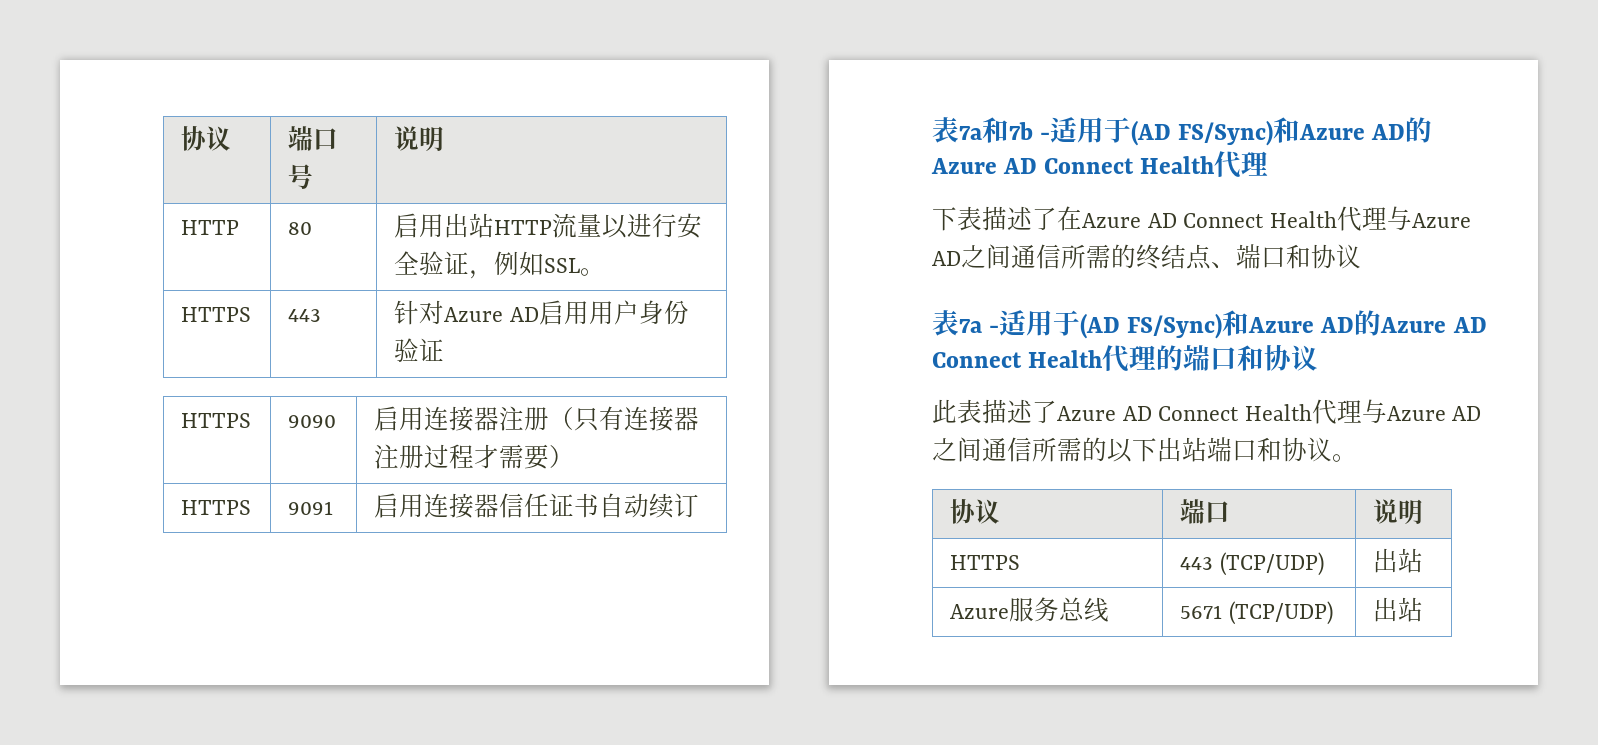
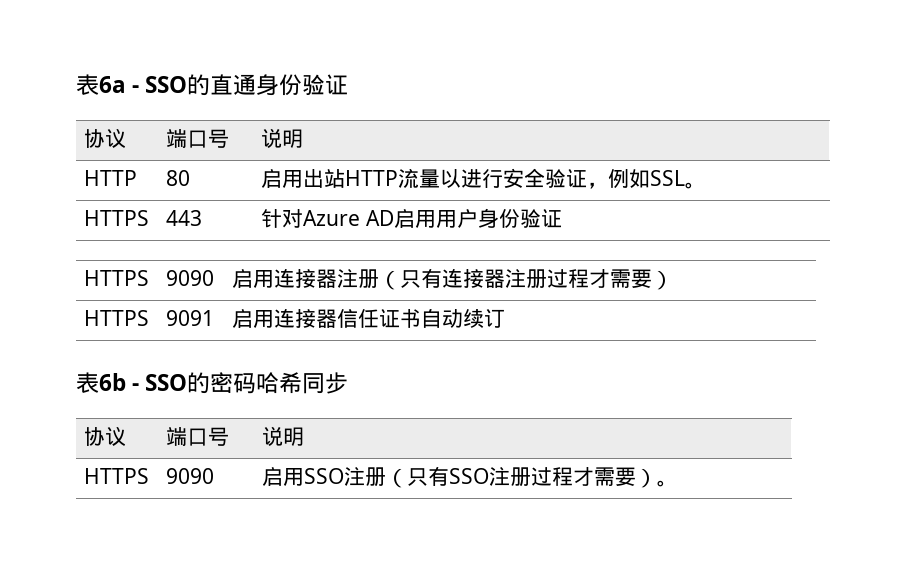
+ 表6a - SSO的直通身份验证
- 表7a和7b -适用于(AD FS/Sync)和Azure AD的Azure AD Connect Health代理
- 下表描述了在Azure AD Connect Health代理与Azure AD之间通信所需的终结点、端口和协议
- 表7a -适用于(AD FS/Sync)和Azure AD的Azure AD Connect Health代理的端口和协议
- 此表描述了Azure AD Connect Health代理与Azure AD之间通信所需的以下出站端口和协议。
- 协议 | 端口 | 说明
+ 表6b - SSO的密码哈希同步
+ 协议 | 端口号 | 说明
- HTTPS | 443 (TCP/UDP) | 出站
- Azure服务总线 | 5671 (TCP/UDP) | 出站
+ HTTPS | 9090 | 启用SSO注册（只有SSO注册过程才需要）。

